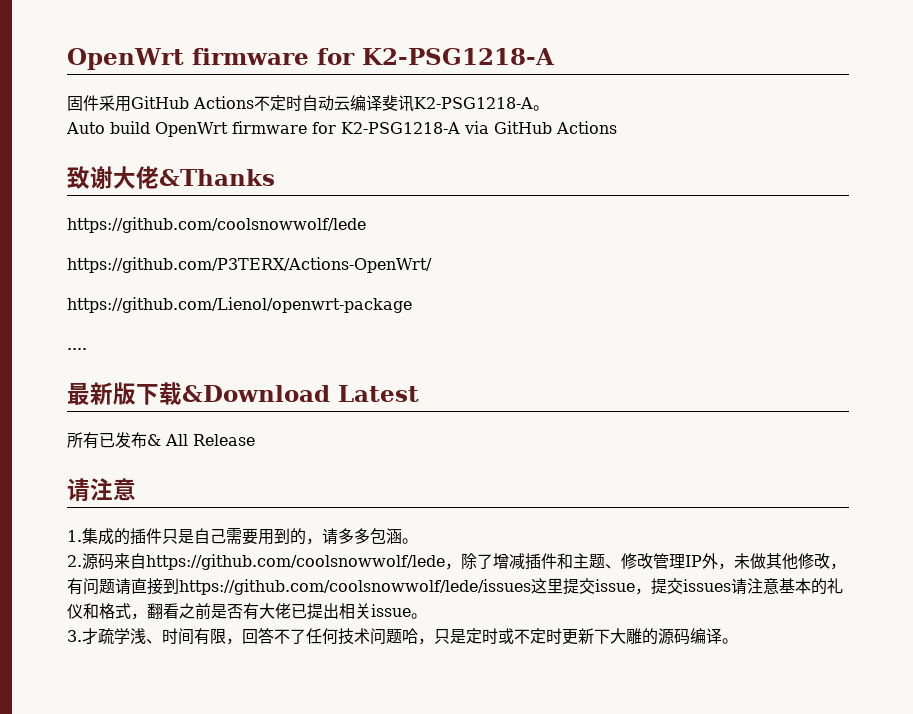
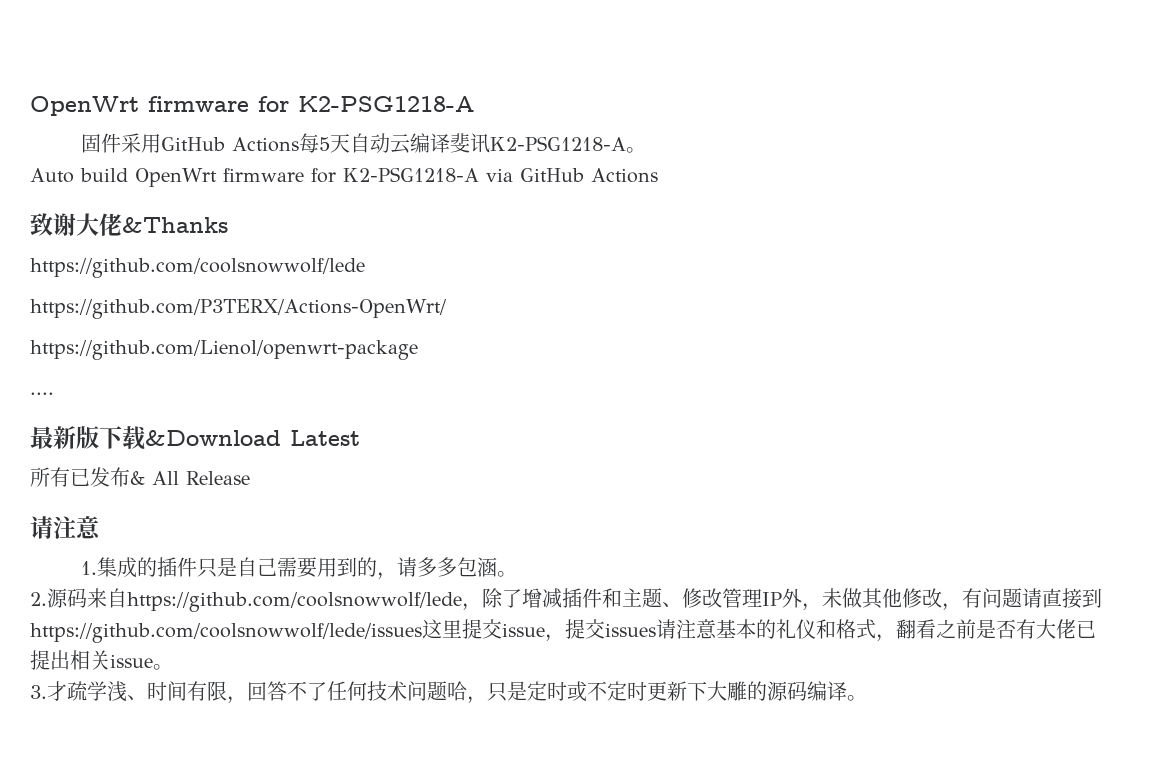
- 固件采用GitHub Actions不定时自动云编译斐讯K2-PSG1218-A。
+ 固件采用GitHub Actions每5天自动云编译斐讯K2-PSG1218-A。

